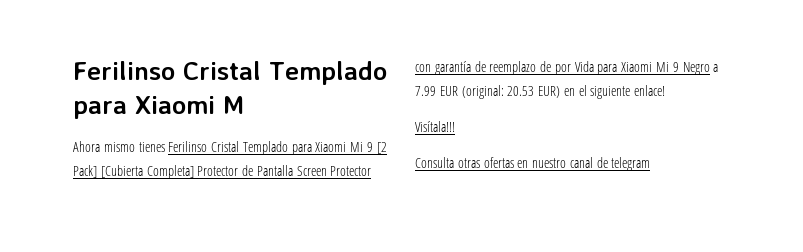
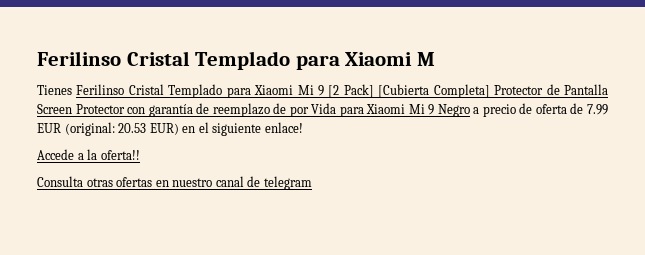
- Ahora mismo tienes Ferilinso Cristal Templado para Xiaomi Mi 9 [2 Pack] [Cubierta Completa] Protector de Pantalla Screen Protector con garantía de reemplazo de por Vida para Xiaomi Mi 9 Negro a 7.99 EUR (original: 20.53 EUR) en el siguiente enlace!
+ Tienes Ferilinso Cristal Templado para Xiaomi Mi 9 [2 Pack] [Cubierta Completa] Protector de Pantalla Screen Protector con garantía de reemplazo de por Vida para Xiaomi Mi 9 Negro a precio de oferta de 7.99 EUR (original: 20.53 EUR) en el siguiente enlace!
- Visítala!!!
+ Accede a la oferta!!

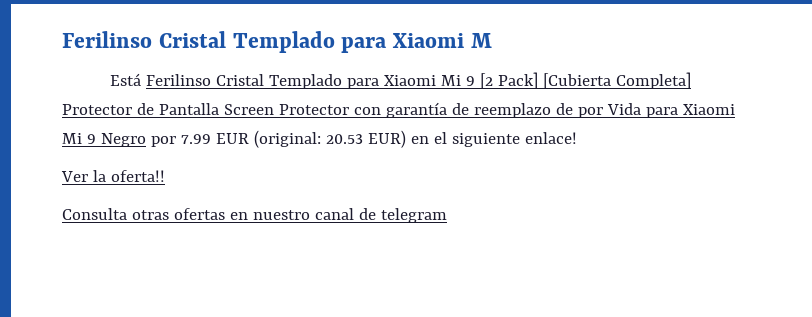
- Tienes Ferilinso Cristal Templado para Xiaomi Mi 9 [2 Pack] [Cubierta Completa] Protector de Pantalla Screen Protector con garantía de reemplazo de por Vida para Xiaomi Mi 9 Negro a precio de oferta de 7.99 EUR (original: 20.53 EUR) en el siguiente enlace!
+ Está Ferilinso Cristal Templado para Xiaomi Mi 9 [2 Pack] [Cubierta Completa] Protector de Pantalla Screen Protector con garantía de reemplazo de por Vida para Xiaomi Mi 9 Negro por 7.99 EUR (original: 20.53 EUR) en el siguiente enlace!
- Accede a la oferta!!
+ Ver la oferta!!

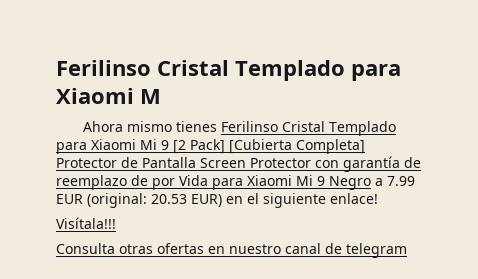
- Está Ferilinso Cristal Templado para Xiaomi Mi 9 [2 Pack] [Cubierta Completa] Protector de Pantalla Screen Protector con garantía de reemplazo de por Vida para Xiaomi Mi 9 Negro por 7.99 EUR (original: 20.53 EUR) en el siguiente enlace!
+ Ahora mismo tienes Ferilinso Cristal Templado para Xiaomi Mi 9 [2 Pack] [Cubierta Completa] Protector de Pantalla Screen Protector con garantía de reemplazo de por Vida para Xiaomi Mi 9 Negro a 7.99 EUR (original: 20.53 EUR) en el siguiente enlace!
- Ver la oferta!!
+ Visítala!!!

